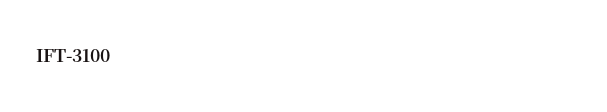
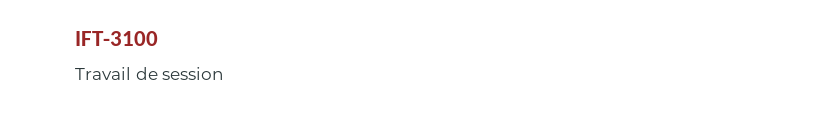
+ Travail de session

